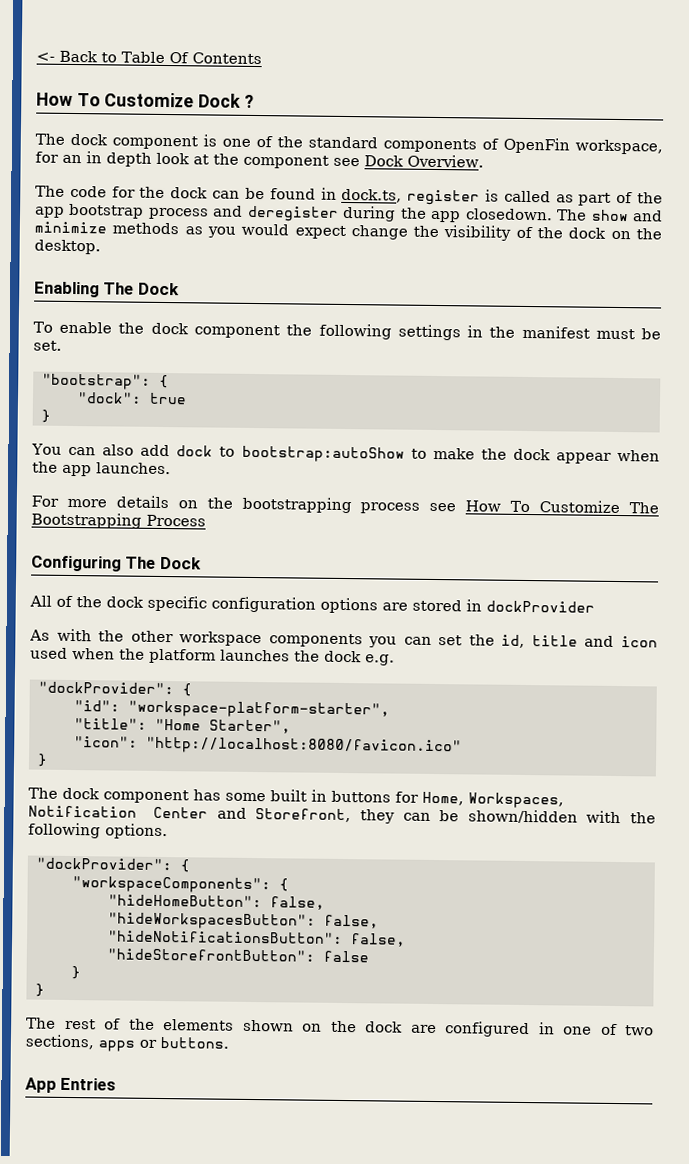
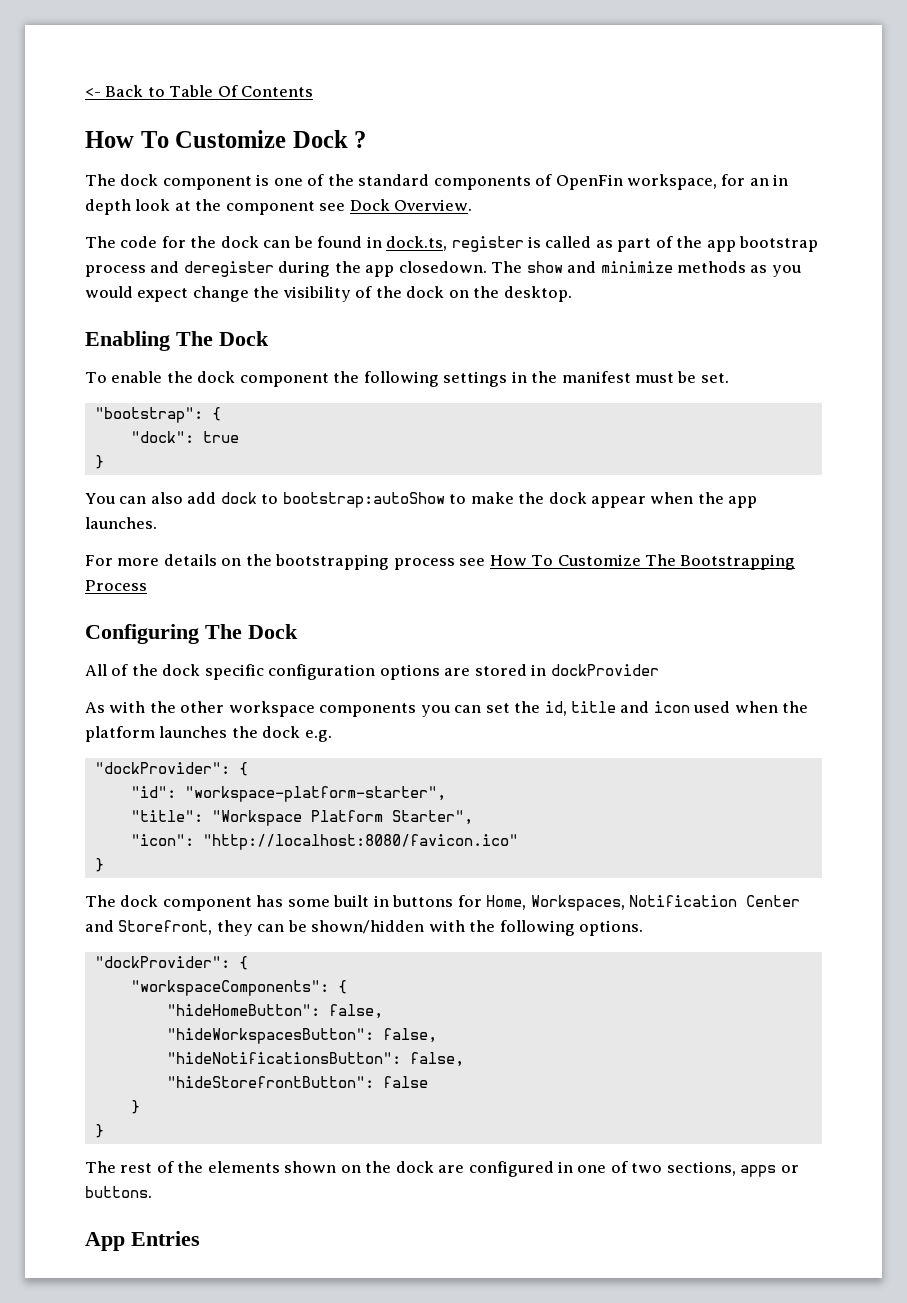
- "title": "Home Starter",
+ "title": "Workspace Platform Starter",

